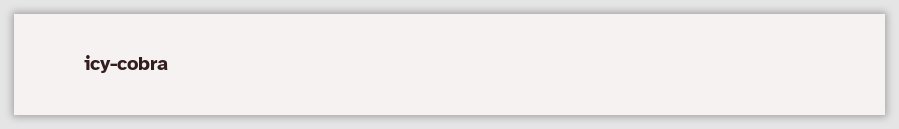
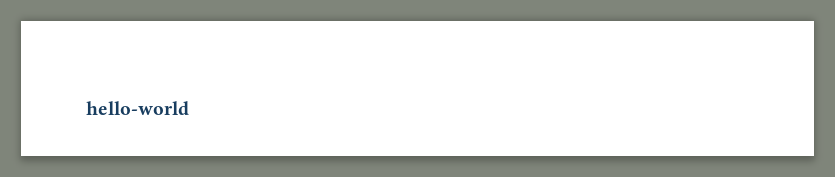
- icy-cobra
+ hello-world

